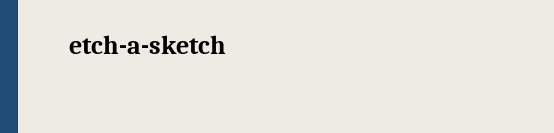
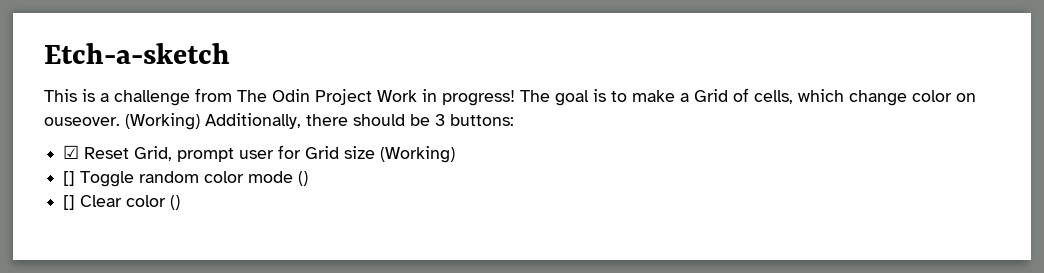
- etch-a-sketch
+ Etch-a-sketch
+ This is a challenge from The Odin Project Work in progress! The goal is to make a Grid of cells, which change color on ouseover. (Working) Additionally, there should be 3 buttons:
+ ☑ Reset Grid, prompt user for Grid size (Working)
+ [] Toggle random color mode ()
+ [] Clear color ()

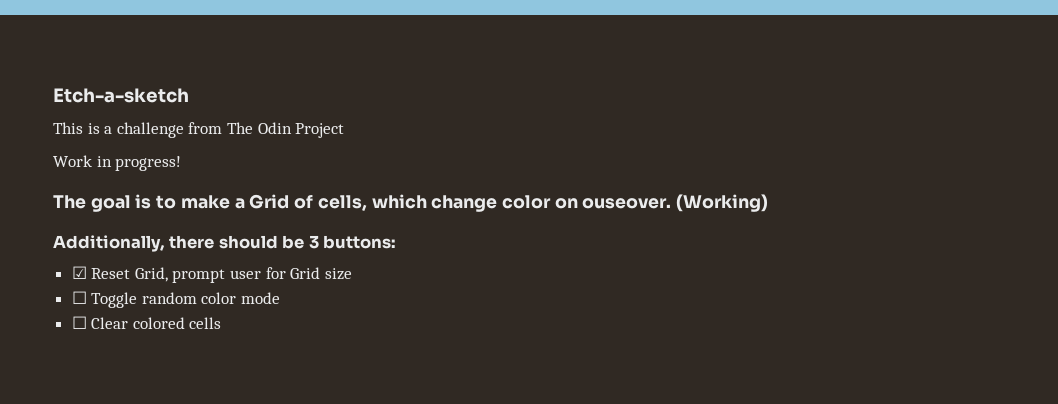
- This is a challenge from The Odin Project Work in progress! The goal is to make a Grid of cells, which change color on ouseover.
+ This is a challenge from The Odin Project
+ Work in progress!
+ The goal is to make a Grid of cells, which change color on ouseover.
- (Working) Additionally, there should be 3 buttons:
+ (Working)
+ Additionally, there should be 3 buttons:
- ☑ Reset Grid, prompt user for Grid size (Working)
- [] Toggle random color mode ()
- [] Clear color ()
+ ☑ Reset Grid, prompt user for Grid size
+ ☐ Toggle random color mode
+ ☐ Clear colored cells

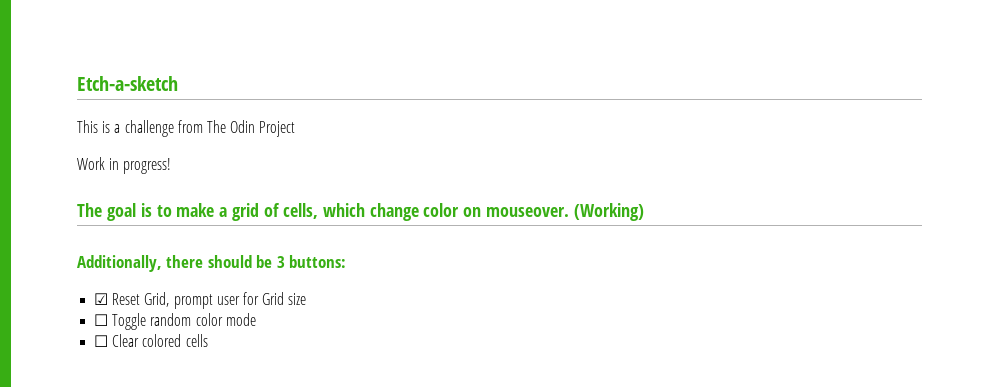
- The goal is to make a Grid of cells, which change color on ouseover.
+ The goal is to make a grid of cells, which change color on mouseover.

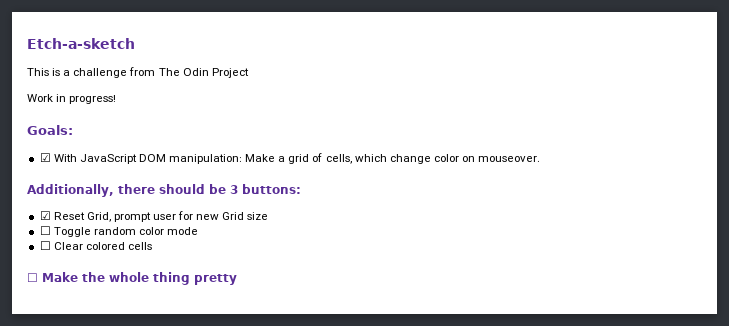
- The goal is to make a grid of cells, which change color on mouseover. (Working)
+ Goals:
+ ☑ With JavaScript DOM manipulation: Make a grid of cells, which change color on mouseover.
- ☑ Reset Grid, prompt user for Grid size
+ ☑ Reset Grid, prompt user for new Grid size
+ ☐ Make the whole thing pretty

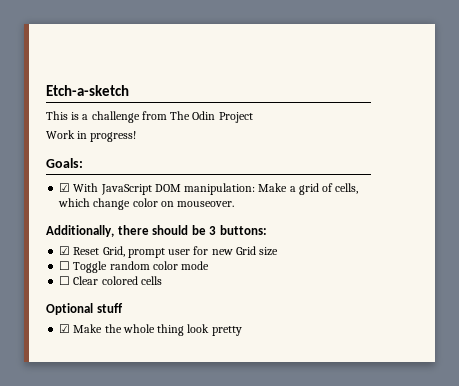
- ☐ Make the whole thing pretty
+ Optional stuff
+ ☑ Make the whole thing look pretty

